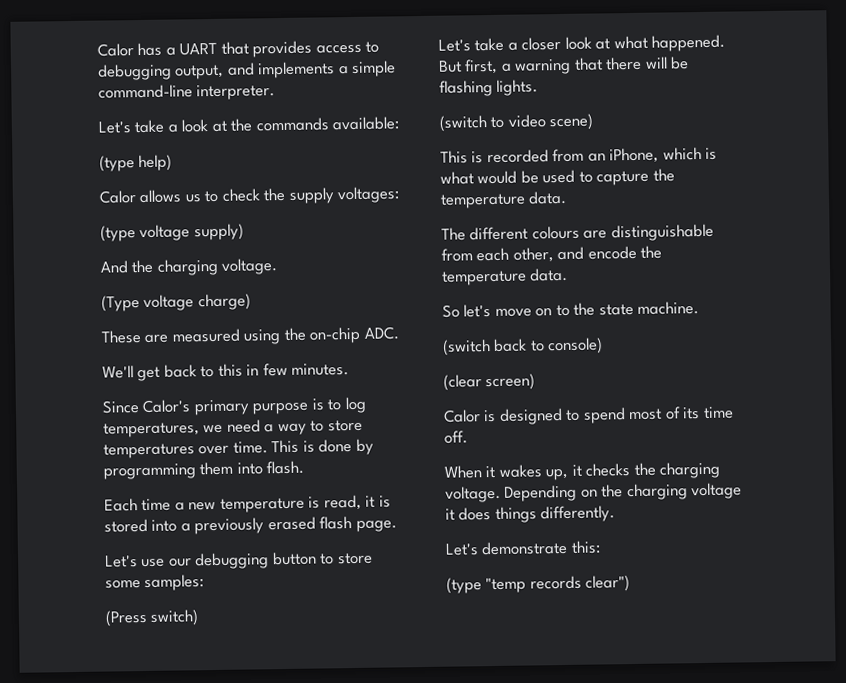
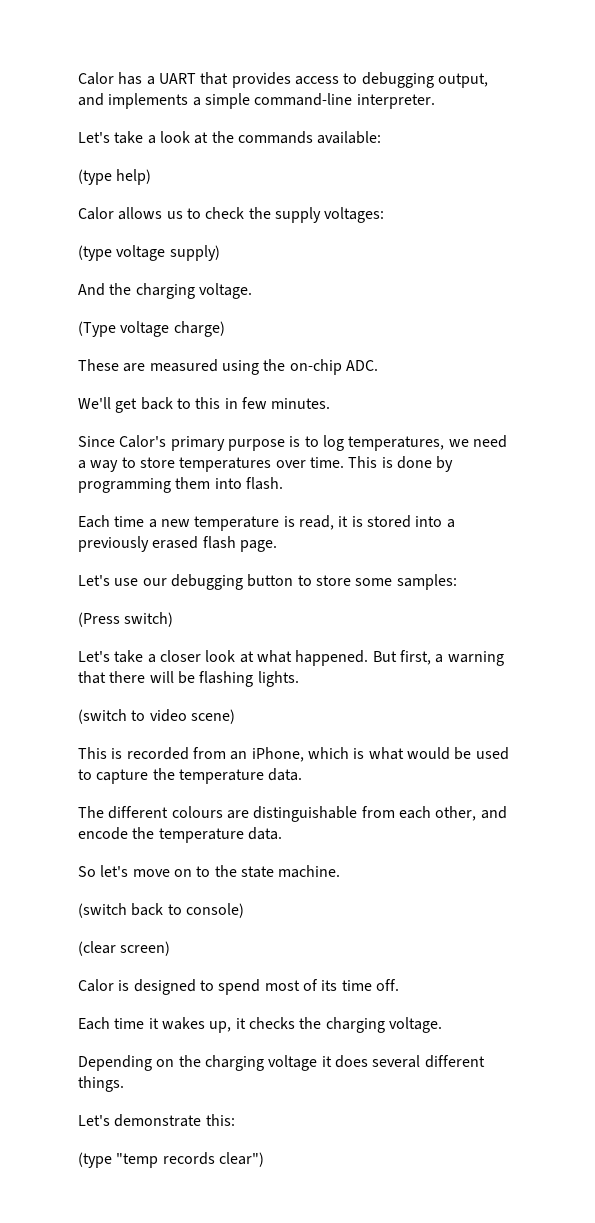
- When it wakes up, it checks the charging voltage. Depending on the charging voltage it does things differently.
+ Each time it wakes up, it checks the charging voltage.
+ Depending on the charging voltage it does several different things.

